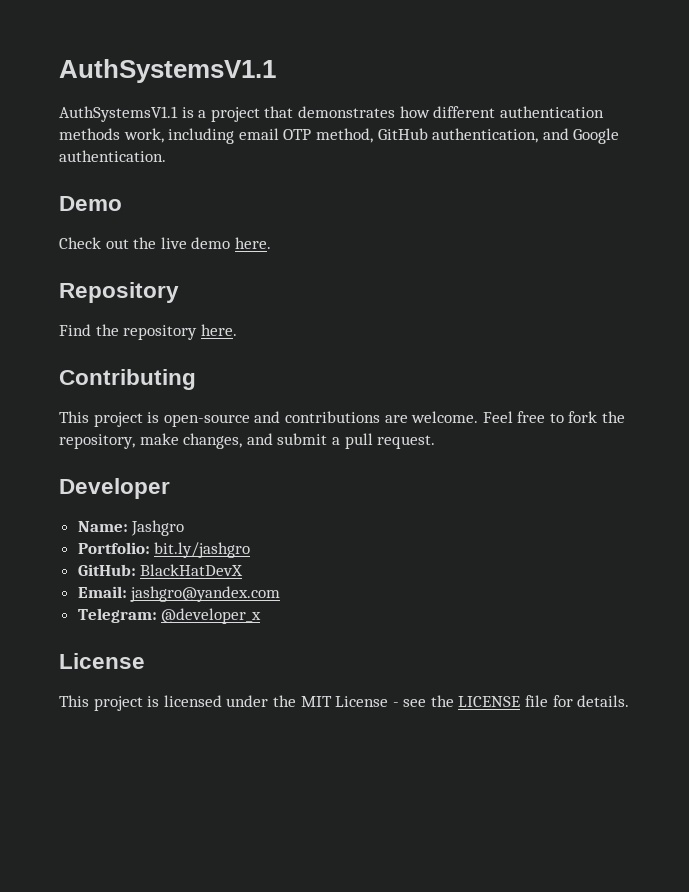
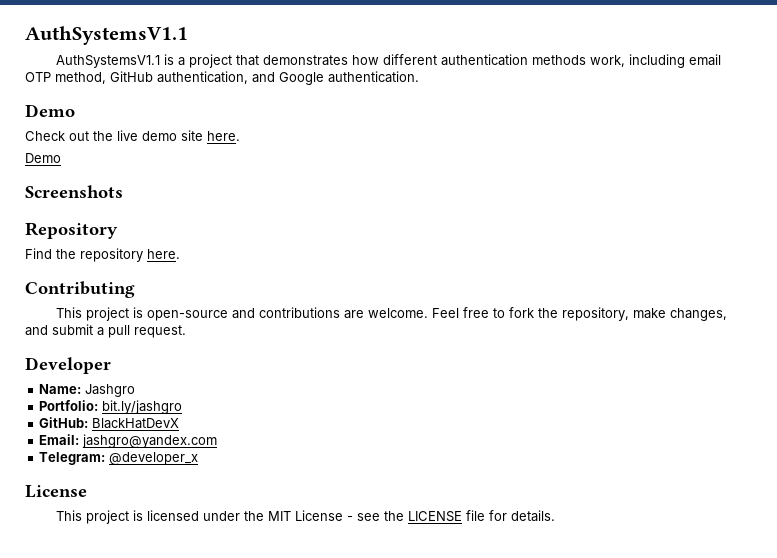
- Check out the live demo here.
+ Check out the live demo site here.
+ Demo
+ Screenshots

